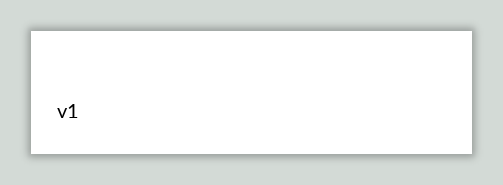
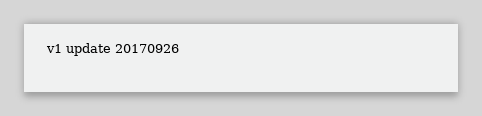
- v1
+ v1 update 20170926

